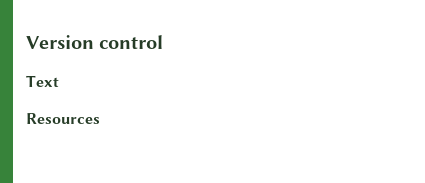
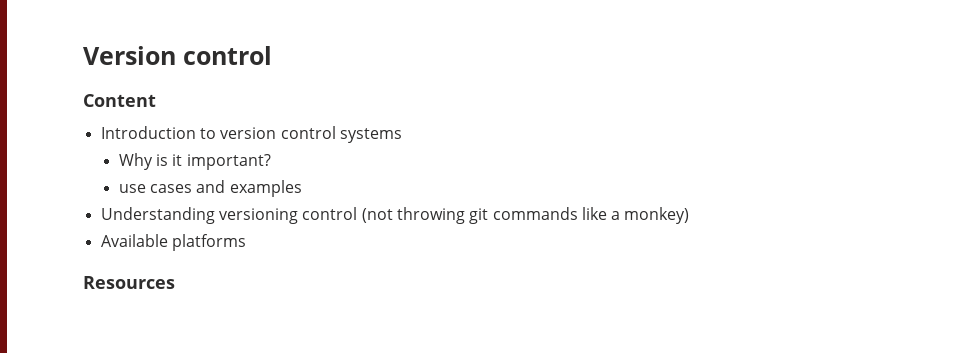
- Text
+ Content
+ Introduction to version control systems
+ Why is it important?
+ use cases and examples
+ Understanding versioning control (not throwing git commands like a monkey)
+ Available platforms

